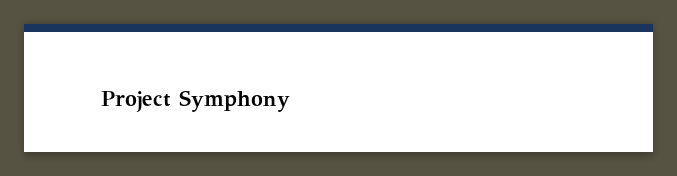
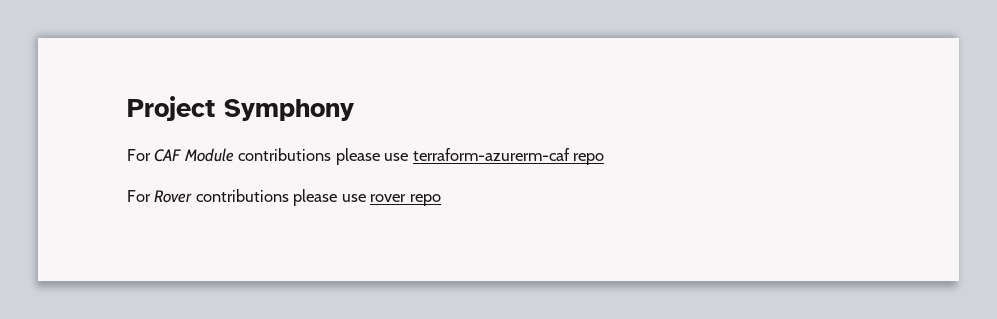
+ For CAF Module contributions please use terraform-azurerm-caf repo
+ For Rover contributions please use rover repo

